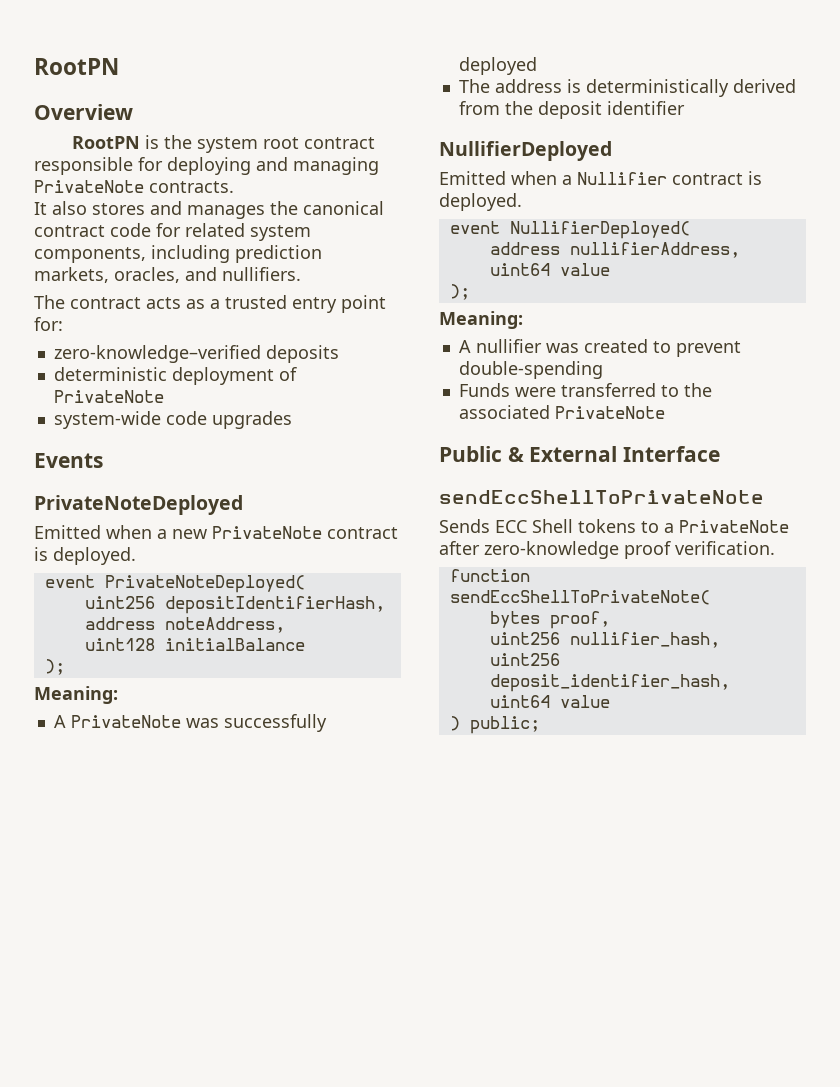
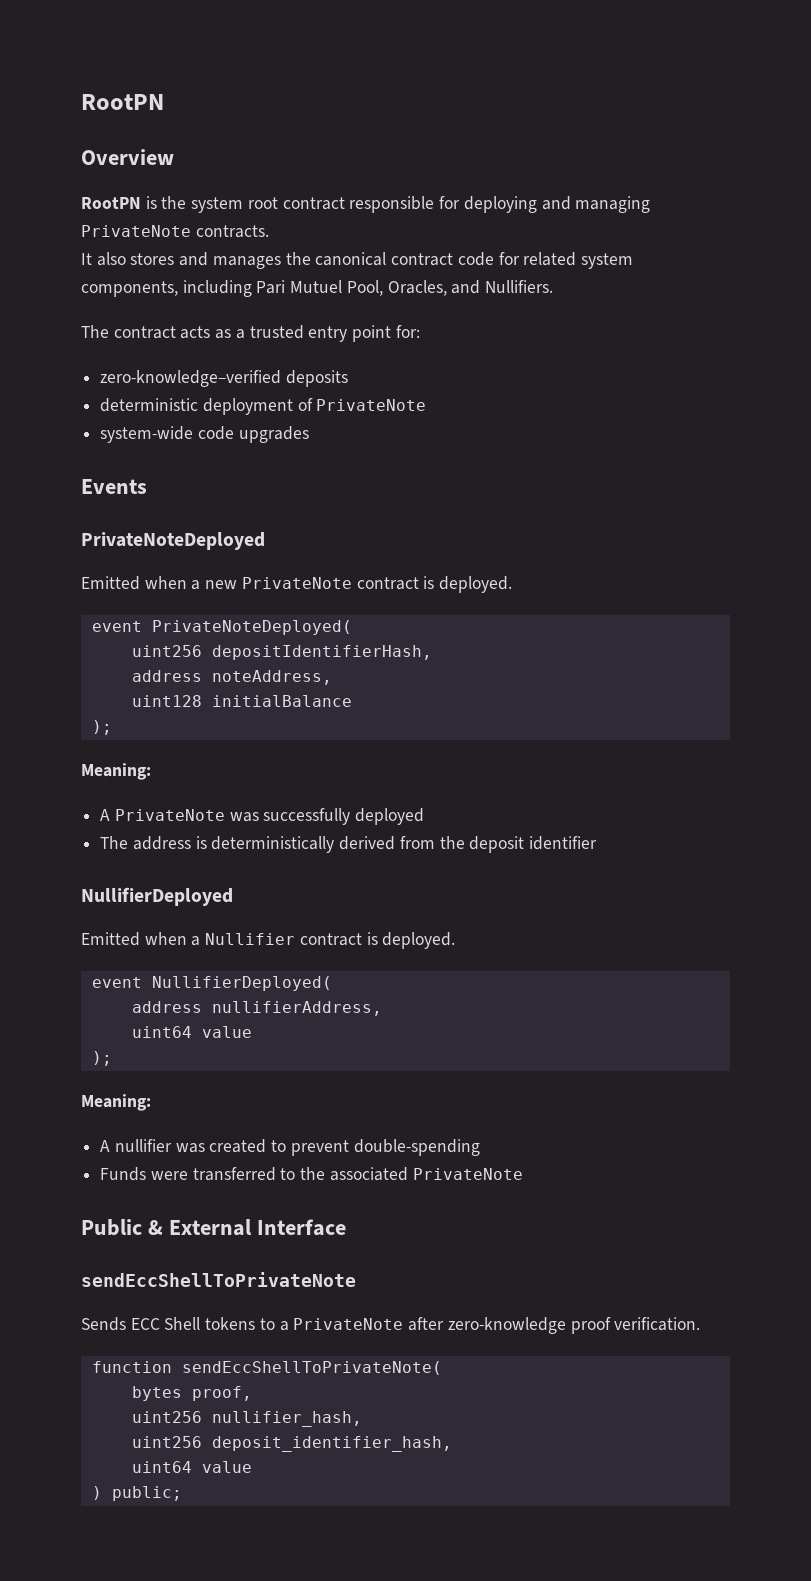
- It also stores and manages the canonical contract code for related system components, including prediction markets, oracles, and nullifiers.
+ It also stores and manages the canonical contract code for related system components, including Pari Mutuel Pool, Oracles, and Nullifiers.

